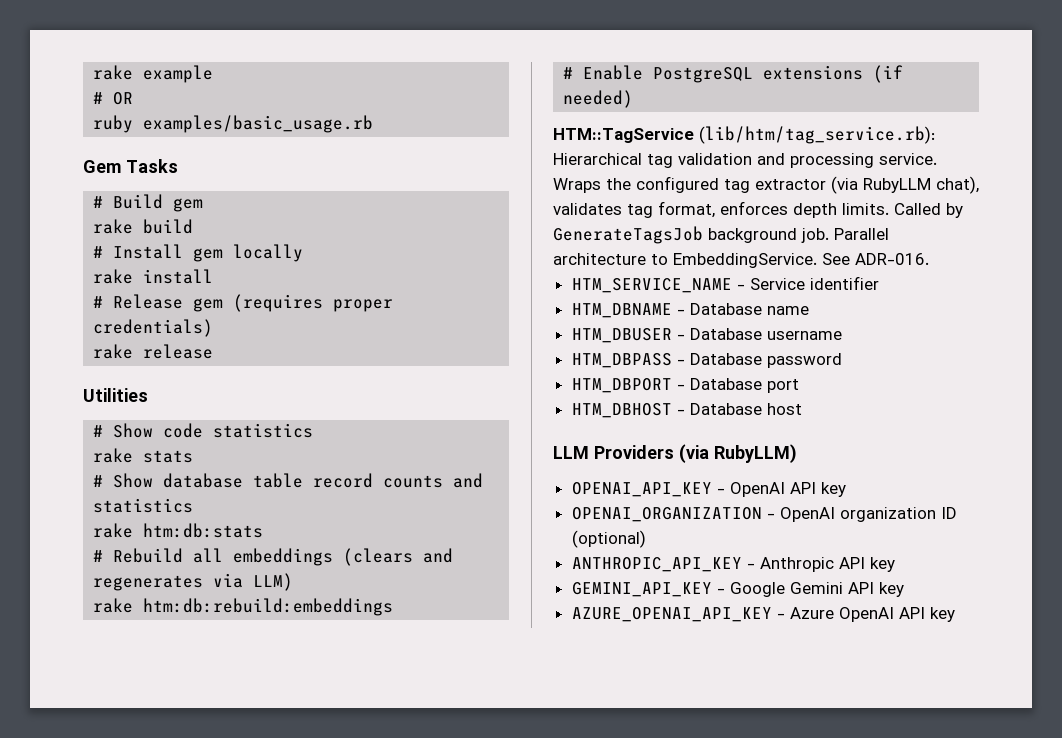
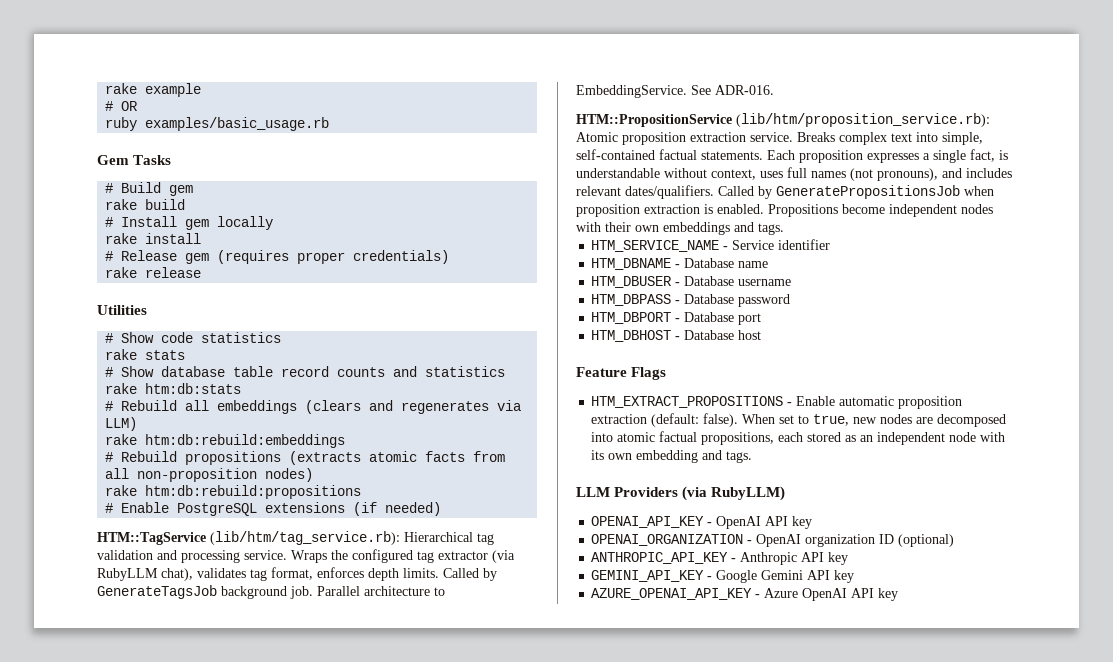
+ # Rebuild propositions (extracts atomic facts from all non-proposition nodes)
+ rake htm:db:rebuild:propositions
+ HTM::PropositionService (lib/htm/proposition_service.rb): Atomic proposition extraction service. Breaks complex text into simple, self-contained factual statements. Each proposition expresses a single fact, is understandable without context, uses full names (not pronouns), and includes relevant dates/qualifiers. Called by GeneratePropositionsJob when proposition extraction is enabled. Propositions become independent nodes with their own embeddings and tags.
+ Feature Flags
+ HTM_EXTRACT_PROPOSITIONS - Enable automatic proposition extraction (default: false). When set to true, new nodes are decomposed into atomic factual propositions, each stored as an independent node with its own embedding and tags.

